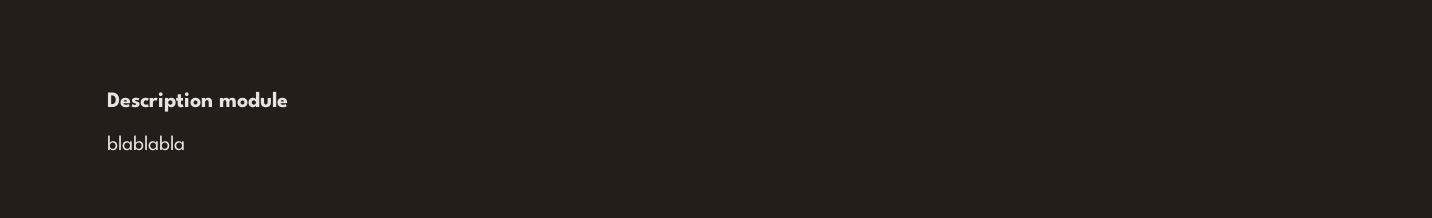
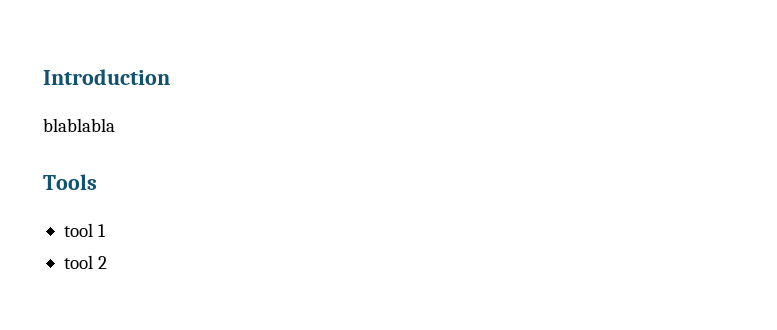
- Description module
+ Introduction
+ Tools
+ tool 1
+ tool 2

